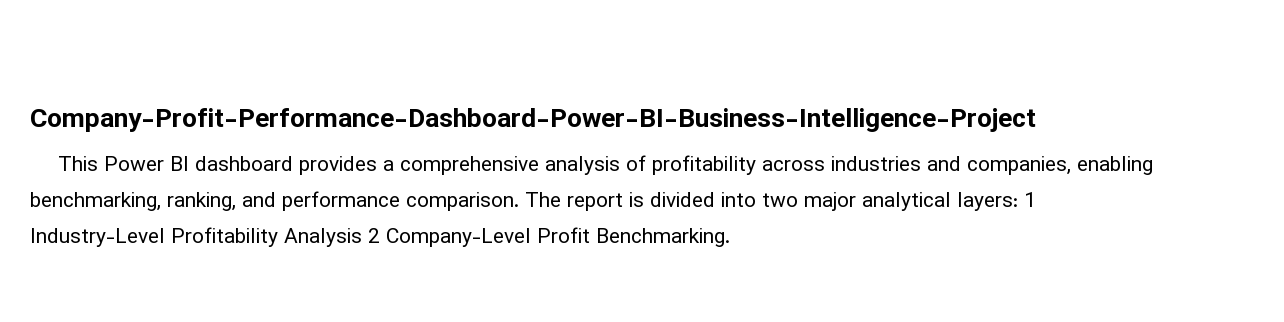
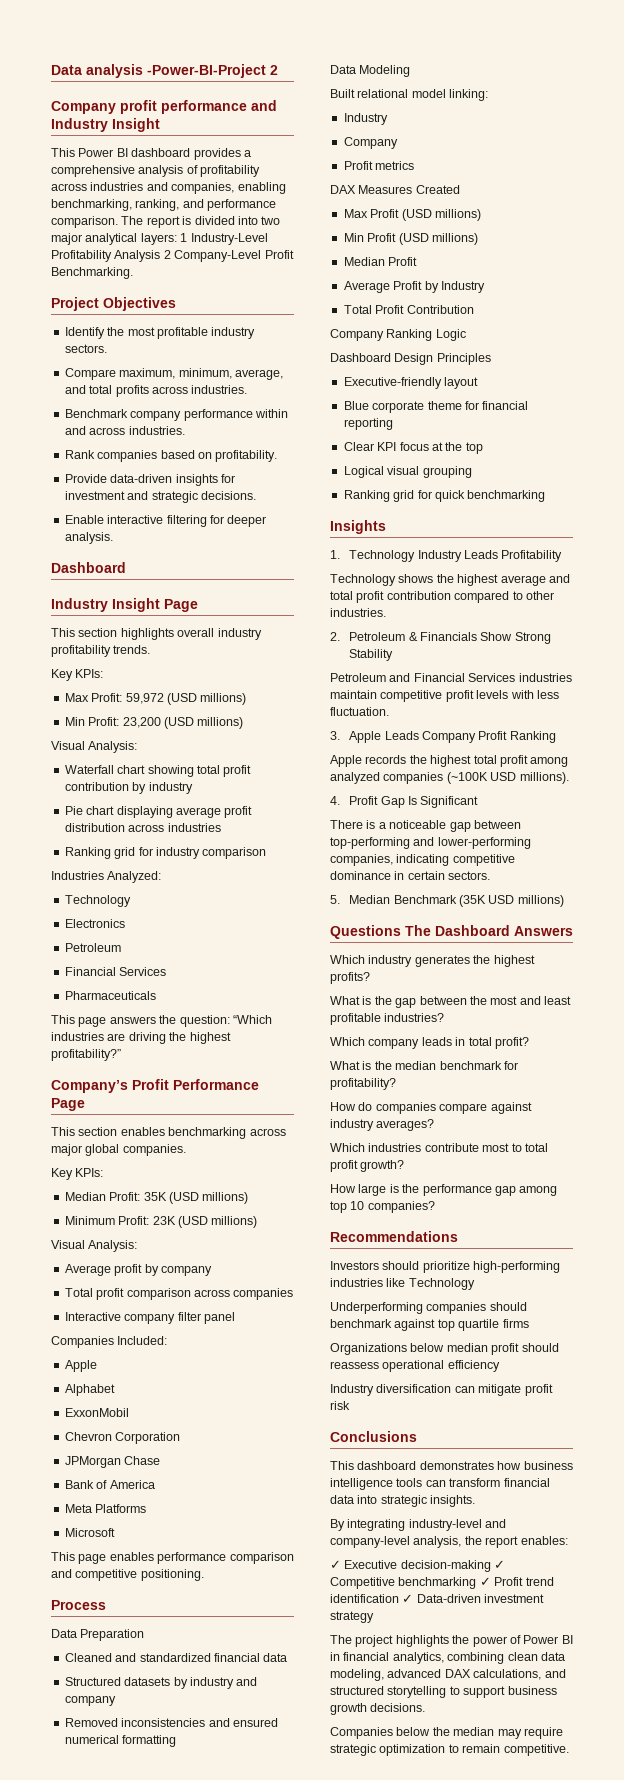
- Company-Profit-Performance-Dashboard-Power-BI-Business-Intelligence-Project
+ Data analysis -Power-BI-Project 2
+ Company profit performance and Industry Insight
+ Project Objectives
+ Identify the most profitable industry sectors.
+ Compare maximum, minimum, average, and total profits across industries.
+ Benchmark company performance within and across industries.
+ Rank companies based on profitability.
+ Provide data-driven insights for investment and strategic decisions.
+ Enable interactive filtering for deeper analysis.
+ Dashboard
+ Industry Insight Page
+ This section highlights overall industry profitability trends.
+ Key KPIs:
+ Max Profit: 59,972 (USD millions)
+ Min Profit: 23,200 (USD millions)
+ Visual Analysis:
+ Waterfall chart showing total profit contribution by industry
+ Pie chart displaying average profit distribution across industries
+ Ranking grid for industry comparison
+ Industries Analyzed:
+ Technology
+ Electronics
+ Petroleum
+ Financial Services
+ Pharmaceuticals
+ This page answers the question: “Which industries are driving the highest profitability?”
+ Company’s Profit Performance Page
+ This section enables benchmarking across major global companies.
+ Key KPIs:
+ Median Profit: 35K (USD millions)
+ Minimum Profit: 23K (USD millions)
+ Visual Analysis:
+ Average profit by company
+ Total profit comparison across companies
+ Interactive company filter panel
+ Companies Included:
+ Apple
+ Alphabet
+ ExxonMobil
+ Chevron Corporation
+ JPMorgan Chase
+ Bank of America
+ Meta Platforms
+ Microsoft
+ This page enables performance comparison and competitive positioning.
+ Process
+ Data Preparation
+ Cleaned and standardized financial data
+ Structured datasets by industry and company
+ Removed inconsistencies and ensured numerical formatting
+ Data Modeling
+ Built relational model linking:
+ Industry
+ Company
+ Profit metrics
+ DAX Measures Created
+ Max Profit (USD millions)
+ Min Profit (USD millions)
+ Median Profit
+ Average Profit by Industry
+ Total Profit Contribution
+ Company Ranking Logic
+ Dashboard Design Principles
+ Executive-friendly layout
+ Blue corporate theme for financial reporting
+ Clear KPI focus at the top
+ Logical visual grouping
+ Ranking grid for quick benchmarking
+ Insights
+ 1. Technology Industry Leads Profitability
+ Technology shows the highest average and total profit contribution compared to other industries.
+ 2. Petroleum & Financials Show Strong Stability
+ Petroleum and Financial Services industries maintain competitive profit levels with less fluctuation.
+ 3. Apple Leads Company Profit Ranking
+ Apple records the highest total profit among analyzed companies (~100K USD millions).
+ 4. Profit Gap Is Significant
+ There is a noticeable gap between top-performing and lower-performing companies, indicating competitive dominance in certain sectors.
+ 5. Median Benchmark (35K USD millions)
+ Questions The Dashboard Answers
+ Which industry generates the highest profits?
+ What is the gap between the most and least profitable industries?
+ Which company leads in total profit?
+ What is the median benchmark for profitability?
+ How do companies compare against industry averages?
+ Which industries contribute most to total profit growth?
+ How large is the performance gap among top 10 companies?
+ Recommendations
+ Investors should prioritize high-performing industries like Technology
+ Underperforming companies should benchmark against top quartile firms
+ Organizations below median profit should reassess operational efficiency
+ Industry diversification can mitigate profit risk
+ Conclusions
+ This dashboard demonstrates how business intelligence tools can transform financial data into strategic insights.
+ By integrating industry-level and company-level analysis, the report enables:
+ ✓ Executive decision-making ✓ Competitive benchmarking ✓ Profit trend identification ✓ Data-driven investment strategy
+ The project highlights the power of Power BI in financial analytics, combining clean data modeling, advanced DAX calculations, and structured storytelling to support business growth decisions.
+ Companies below the median may require strategic optimization to remain competitive.

